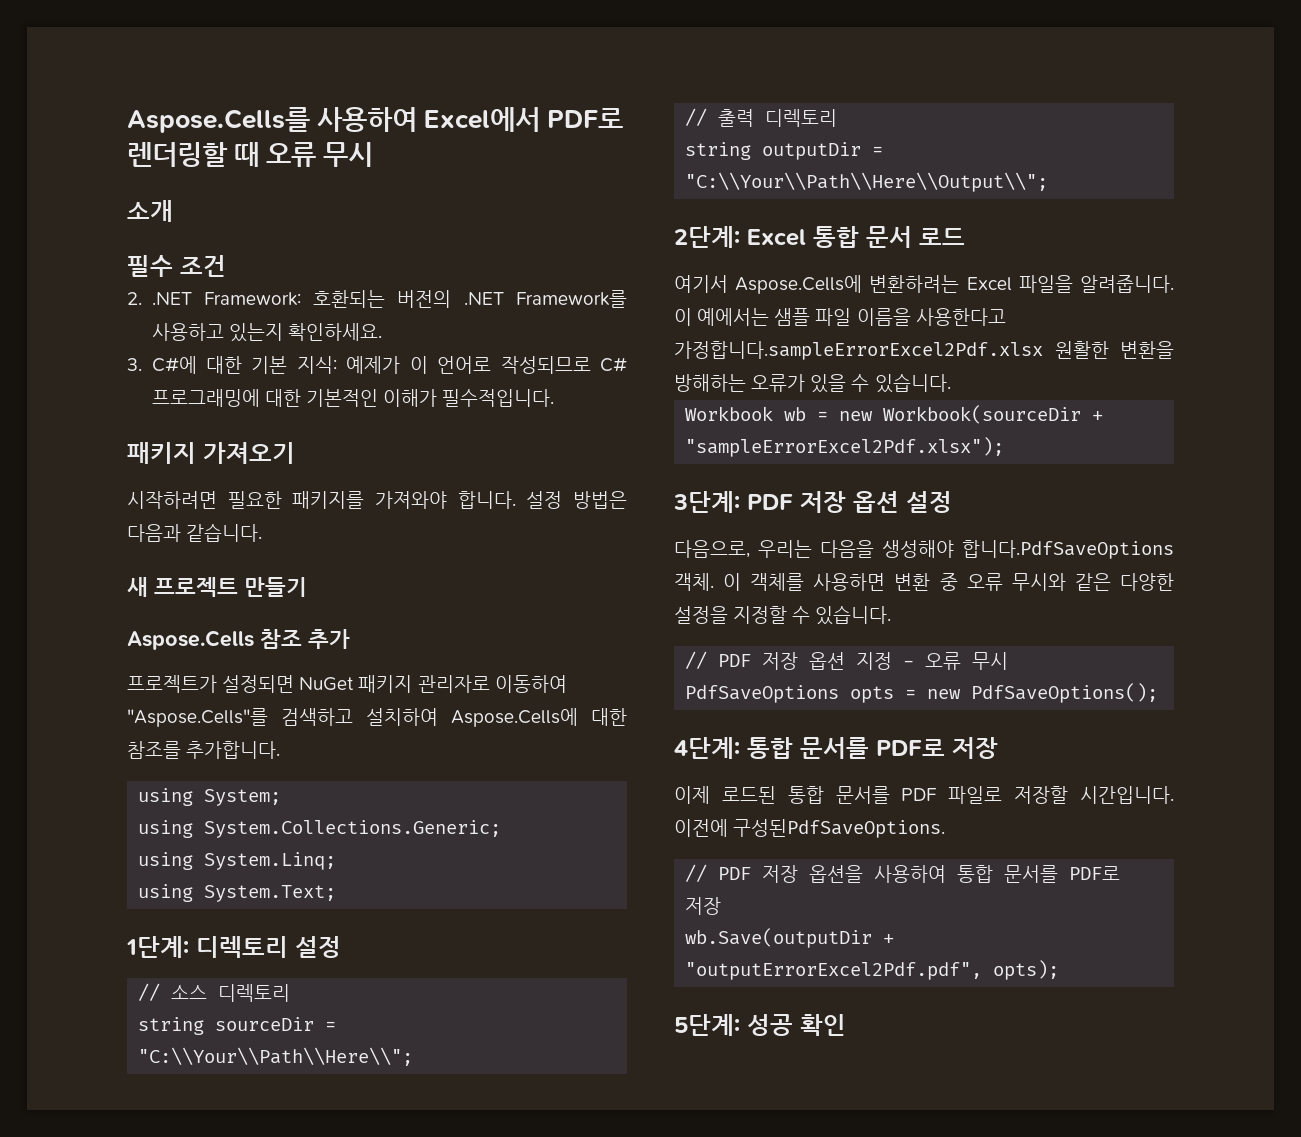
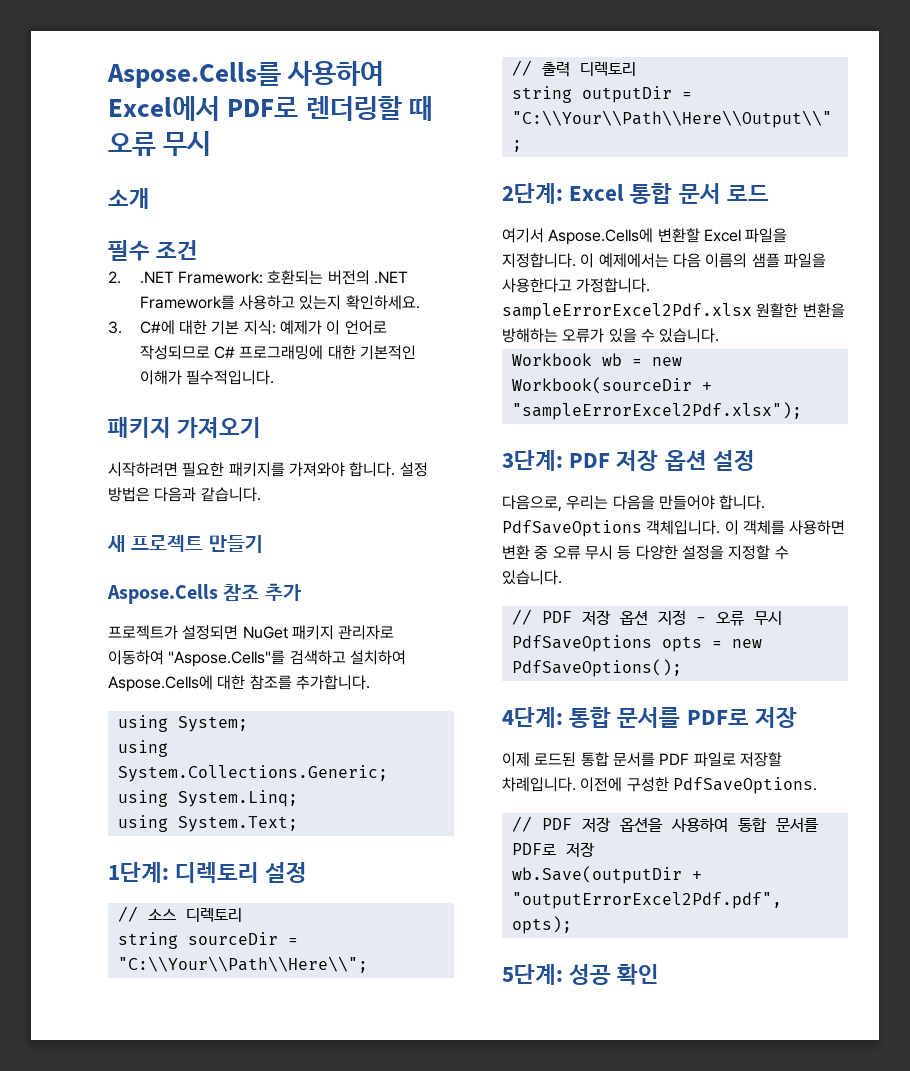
- 여기서 Aspose.Cells에 변환하려는 Excel 파일을 알려줍니다. 이 예에서는 샘플 파일 이름을 사용한다고 가정합니다.sampleErrorExcel2Pdf.xlsx 원활한 변환을 방해하는 오류가 있을 수 있습니다.
+ 여기서 Aspose.Cells에 변환할 Excel 파일을 지정합니다. 이 예제에서는 다음 이름의 샘플 파일을 사용한다고 가정합니다. sampleErrorExcel2Pdf.xlsx 원활한 변환을 방해하는 오류가 있을 수 있습니다.
- 다음으로, 우리는 다음을 생성해야 합니다.PdfSaveOptions 객체.
+ 다음으로, 우리는 다음을 만들어야 합니다. PdfSaveOptions 객체입니다.
- 이 객체를 사용하면 변환 중 오류 무시와 같은 다양한 설정을 지정할 수 있습니다.
+ 이 객체를 사용하면 변환 중 오류 무시 등 다양한 설정을 지정할 수 있습니다.
- 이제 로드된 통합 문서를 PDF 파일로 저장할 시간입니다. 이전에 구성된PdfSaveOptions.
+ 이제 로드된 통합 문서를 PDF 파일로 저장할 차례입니다. 이전에 구성한 PdfSaveOptions.

